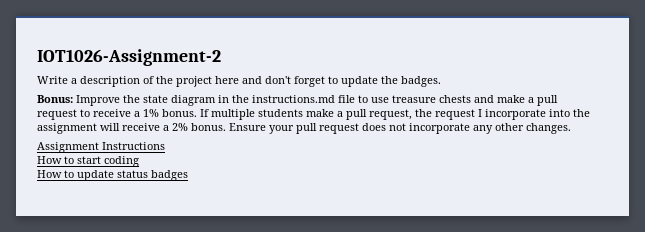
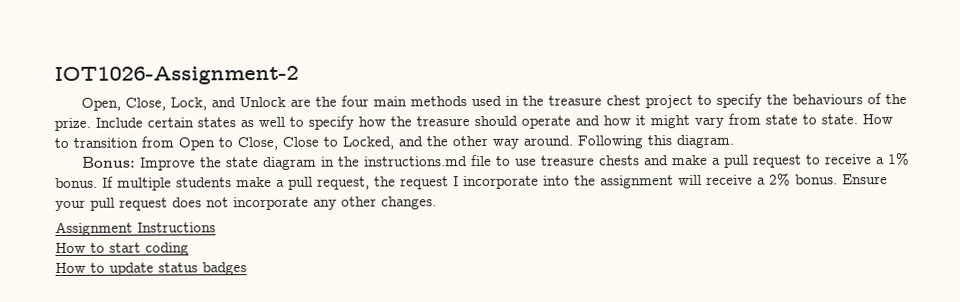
- Write a description of the project here and don't forget to update the badges.
+ Open, Close, Lock, and Unlock are the four main methods used in the treasure chest project to specify the behaviours of the prize. Include certain states as well to specify how the treasure should operate and how it might vary from state to state. How to transition from Open to Close, Close to Locked, and the other way around. Following this diagram.

